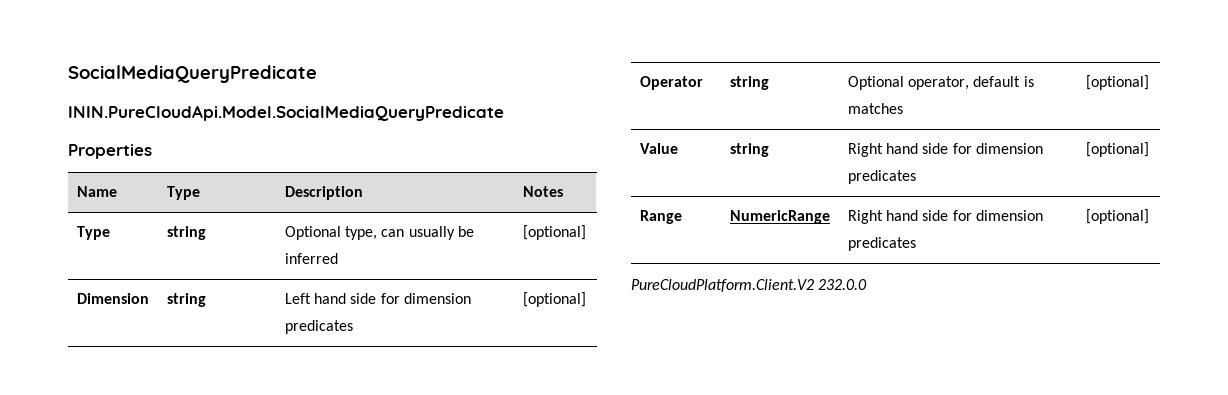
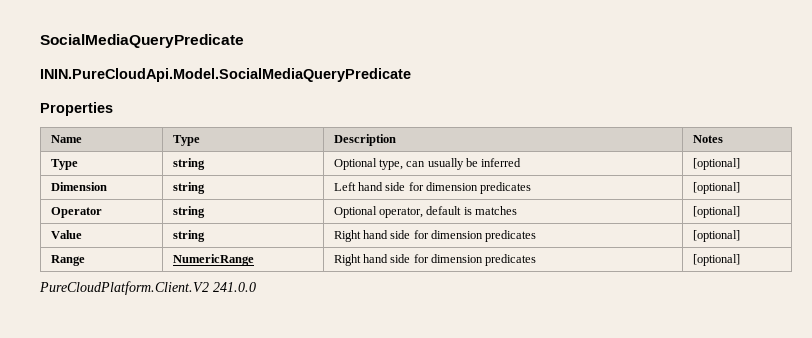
- PureCloudPlatform.Client.V2 232.0.0
+ PureCloudPlatform.Client.V2 241.0.0

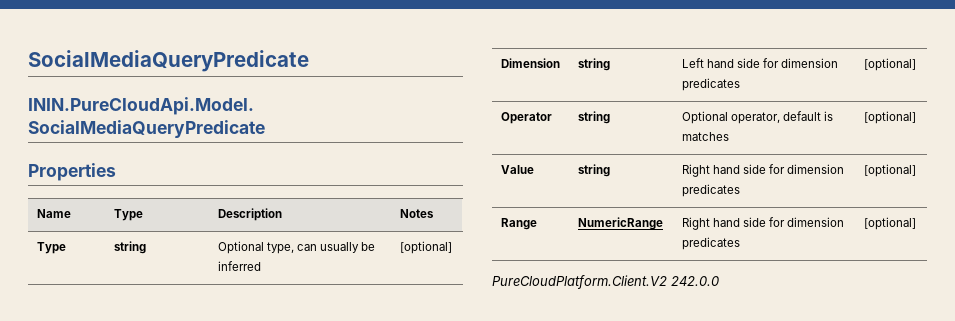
- PureCloudPlatform.Client.V2 241.0.0
+ PureCloudPlatform.Client.V2 242.0.0

